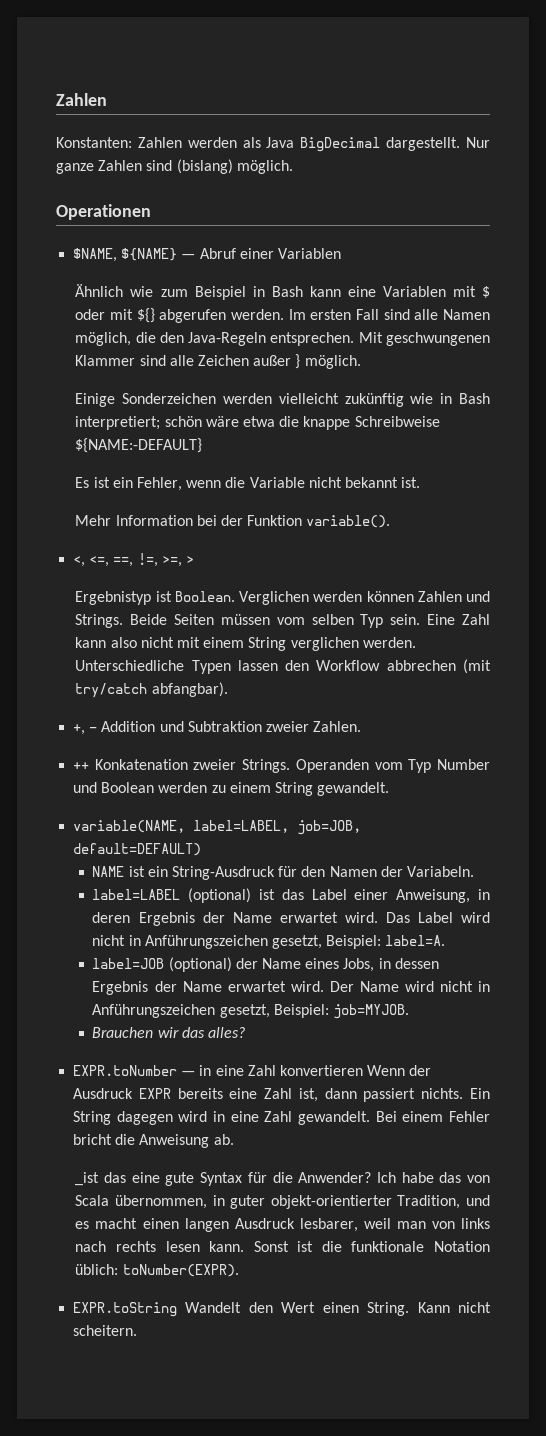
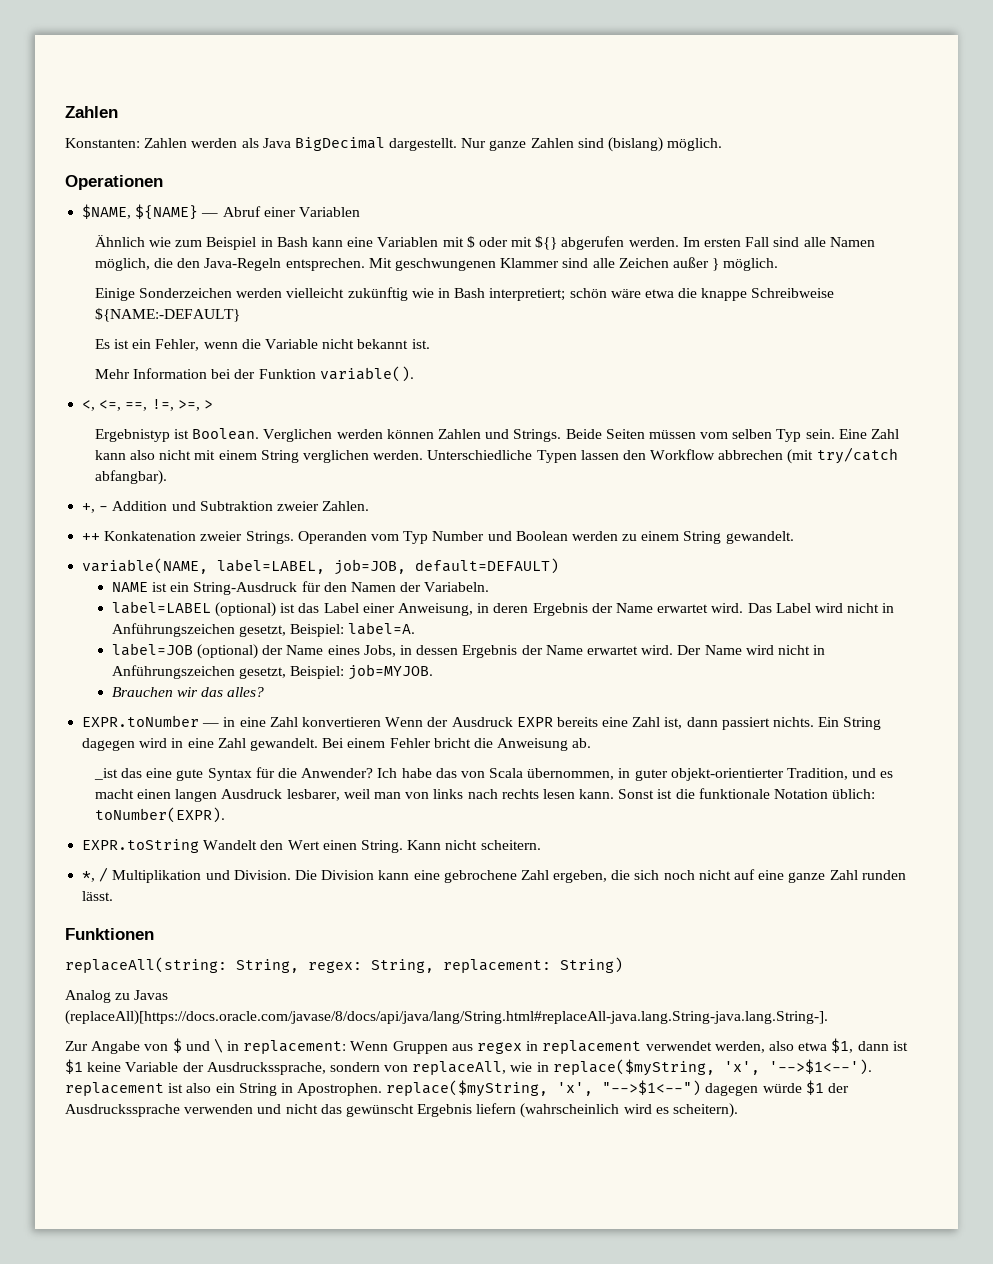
+ *, / Multiplikation und Division. Die Division kann eine gebrochene Zahl ergeben, die sich noch nicht auf eine ganze Zahl runden lässt.
+ Funktionen
+ replaceAll(string: String, regex: String, replacement: String)
+ Analog zu Javas (replaceAll)[https://docs.oracle.com/javase/8/docs/api/java/lang/String.html#replaceAll-java.lang.String-java.lang.String-].
+ Zur Angabe von $ und \ in replacement: Wenn Gruppen aus regex in replacement verwendet werden, also etwa $1, dann ist $1 keine Variable der Ausdruckssprache, sondern von replaceAll, wie in replace($myString, 'x', '-->$1<--'). replacement ist also ein String in Apostrophen. replace($myString, 'x', "-->$1<--") dagegen würde $1 der Ausdruckssprache verwenden und nicht das gewünscht Ergebnis liefern (wahrscheinlich wird es scheitern).

